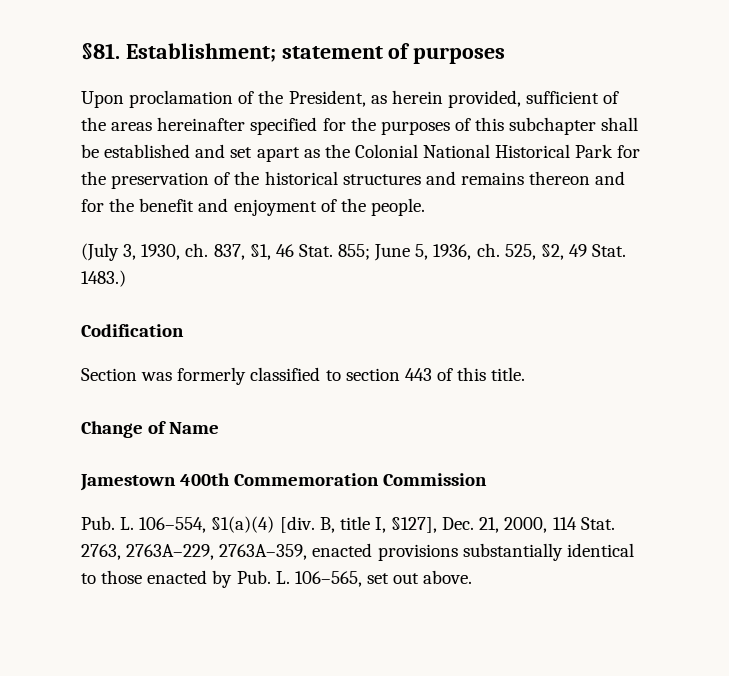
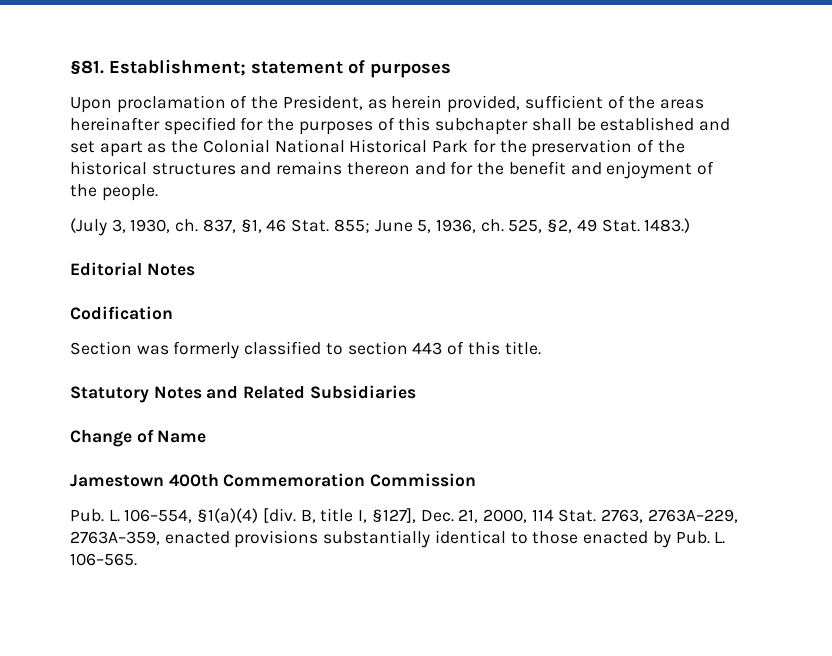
+ Editorial Notes
+ Statutory Notes and Related Subsidiaries
- 2763, 2763A–229, 2763A–359, enacted provisions substantially identical to those enacted by Pub. L. 106–565, set out above.
+ 2763, 2763A–229, 2763A–359, enacted provisions substantially identical to those enacted by Pub. L. 106–565.

